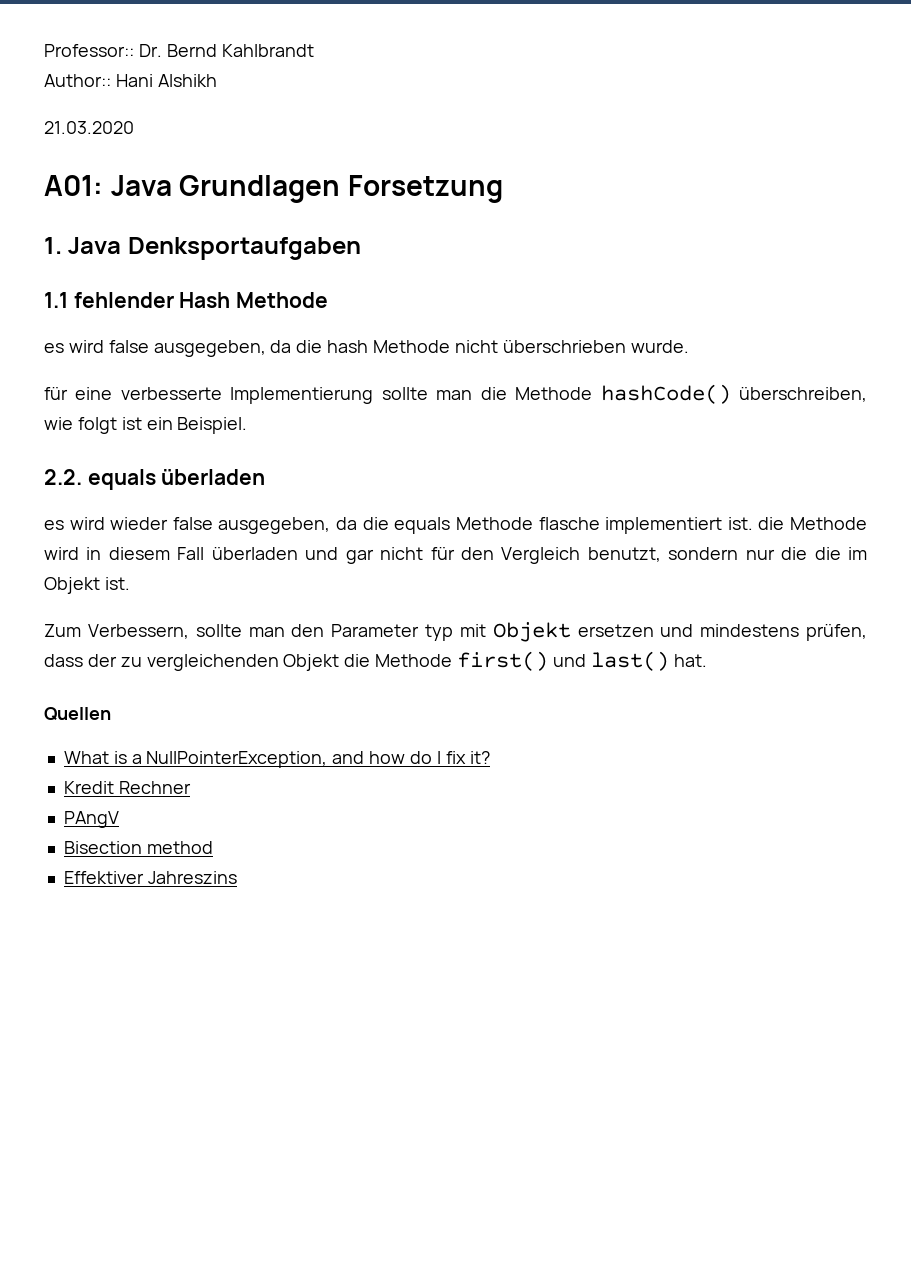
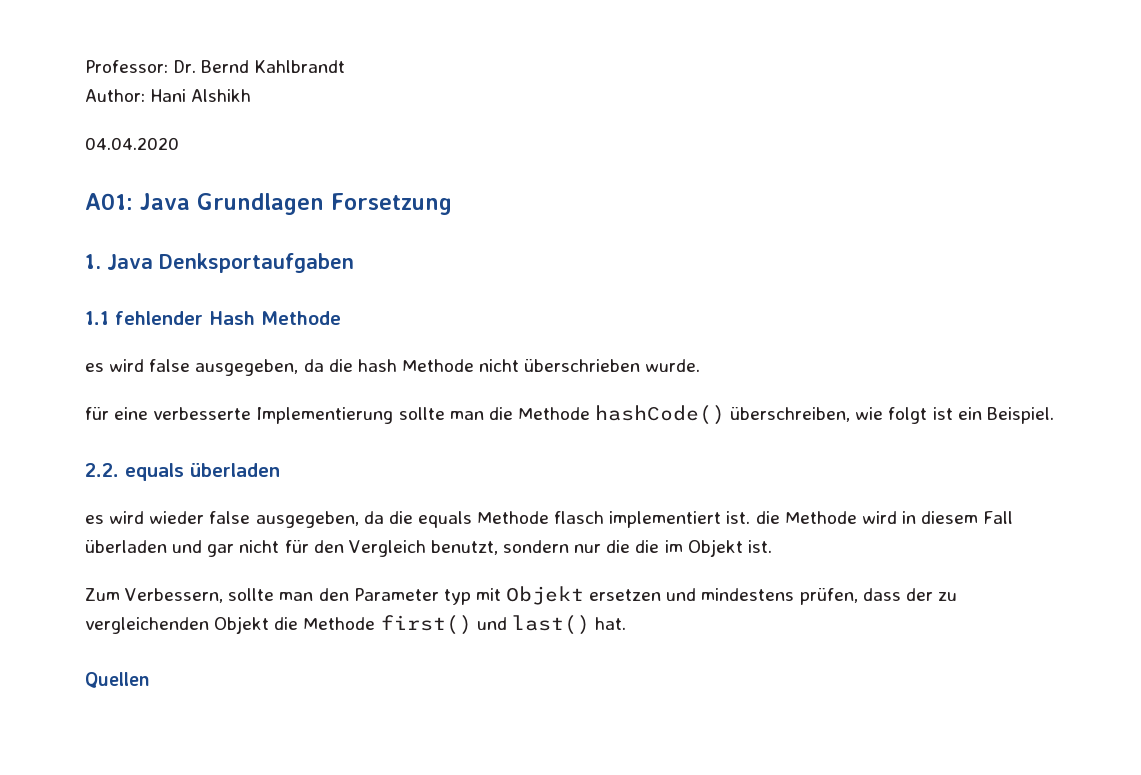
- Professor:: Dr. Bernd Kahlbrandt
+ Professor: Dr. Bernd Kahlbrandt
- Author:: Hani Alshikh
+ Author: Hani Alshikh
- 21.03.2020
+ 04.04.2020
- es wird wieder false ausgegeben, da die equals Methode flasche implementiert ist. die Methode wird in diesem Fall überladen und gar nicht für den Vergleich benutzt, sondern nur die die im Objekt ist.
+ es wird wieder false ausgegeben, da die equals Methode flasch implementiert ist. die Methode wird in diesem Fall überladen und gar nicht für den Vergleich benutzt, sondern nur die die im Objekt ist.
- What is a NullPointerException, and how do I fix it?
- Kredit Rechner
- PAngV
- Bisection method
- Effektiver Jahreszins

